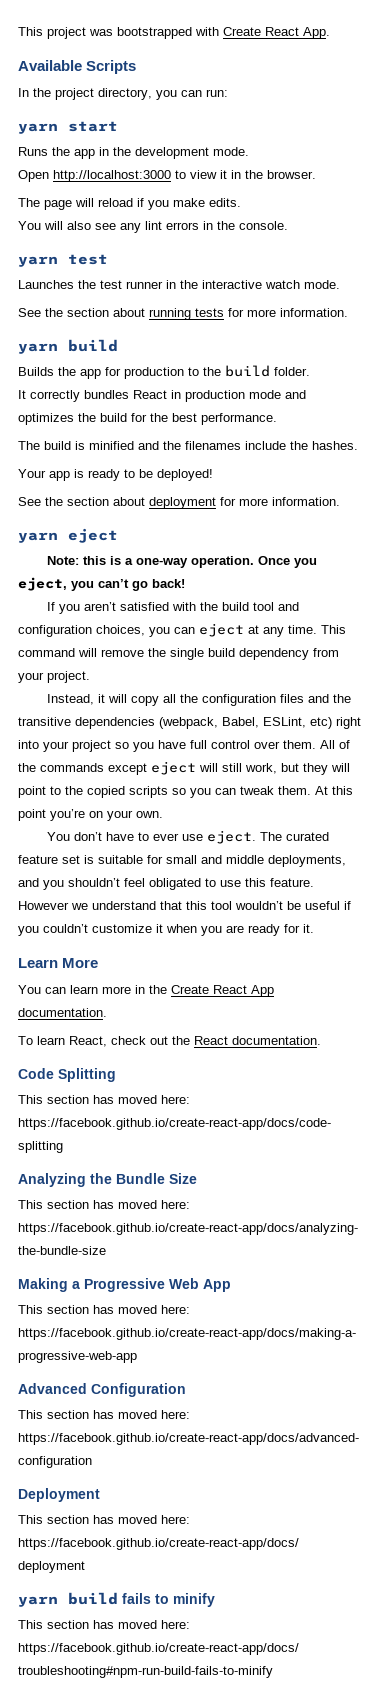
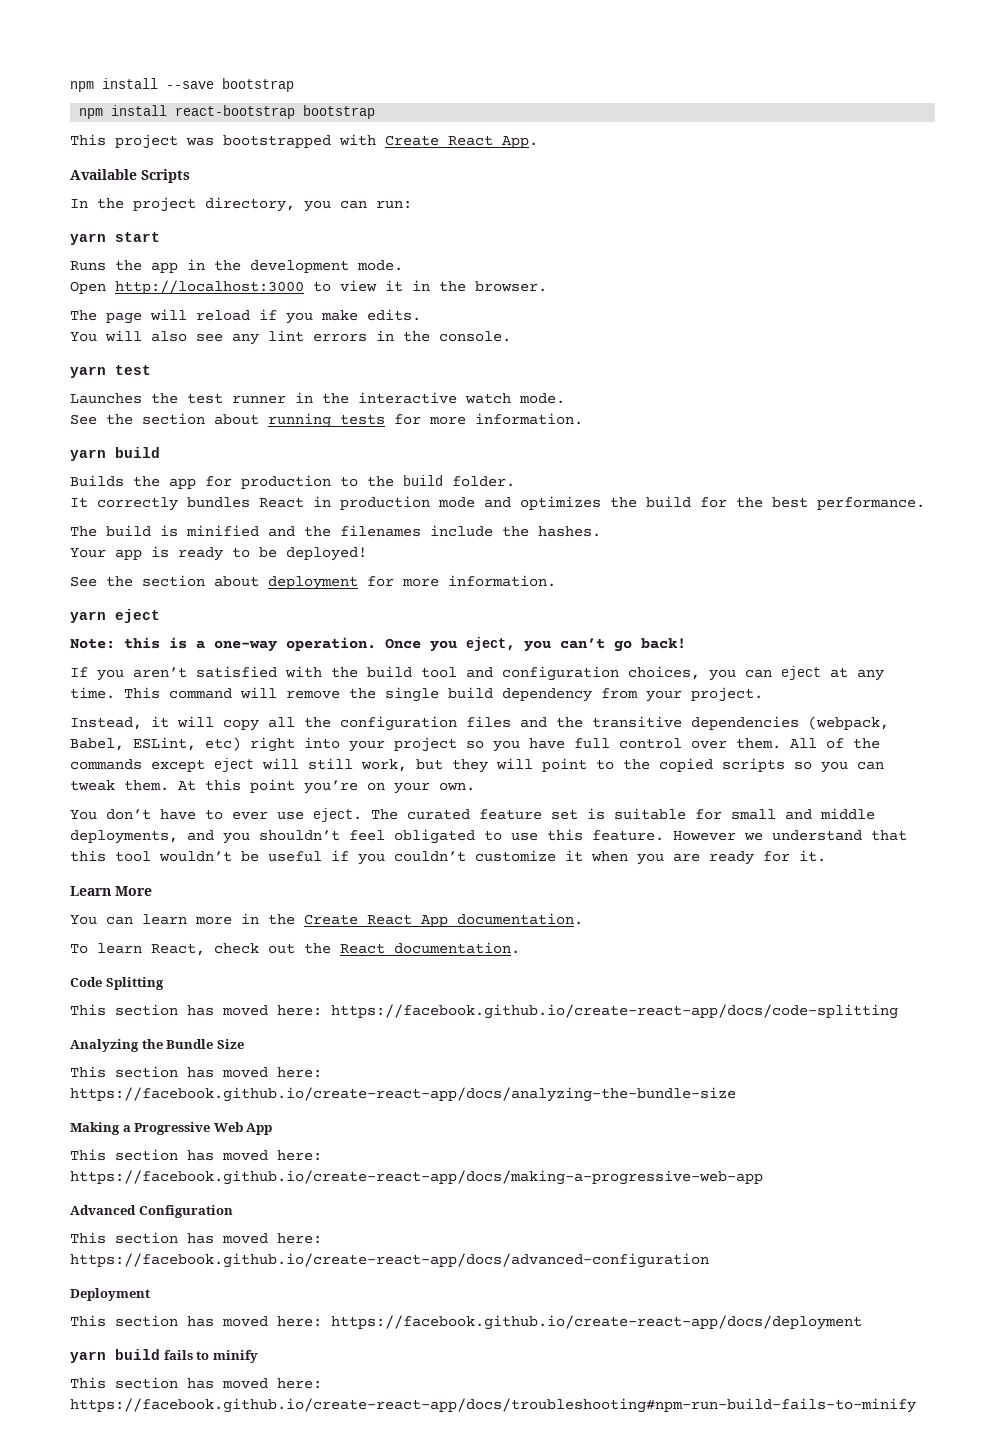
+ npm install --save bootstrap
+ npm install react-bootstrap bootstrap

